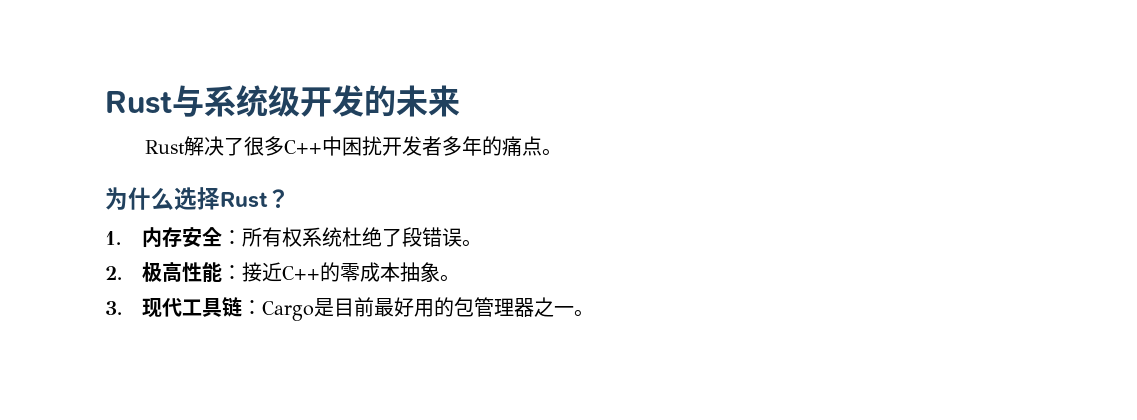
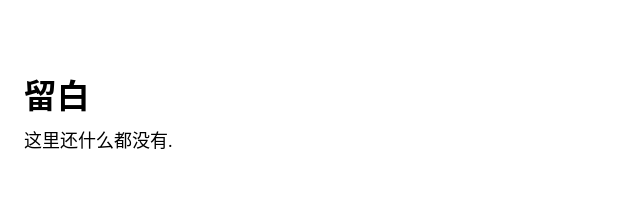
- Rust与系统级开发的未来
- Rust解决了很多C++中困扰开发者多年的痛点。
- 为什么选择Rust？
- 1.内存安全：所有权系统杜绝了段错误。
- 2.极高性能：接近C++的零成本抽象。
- 3.现代工具链：Cargo是目前最好用的包管理器之一。
+ 留白
+ 这里还什么都没有.

